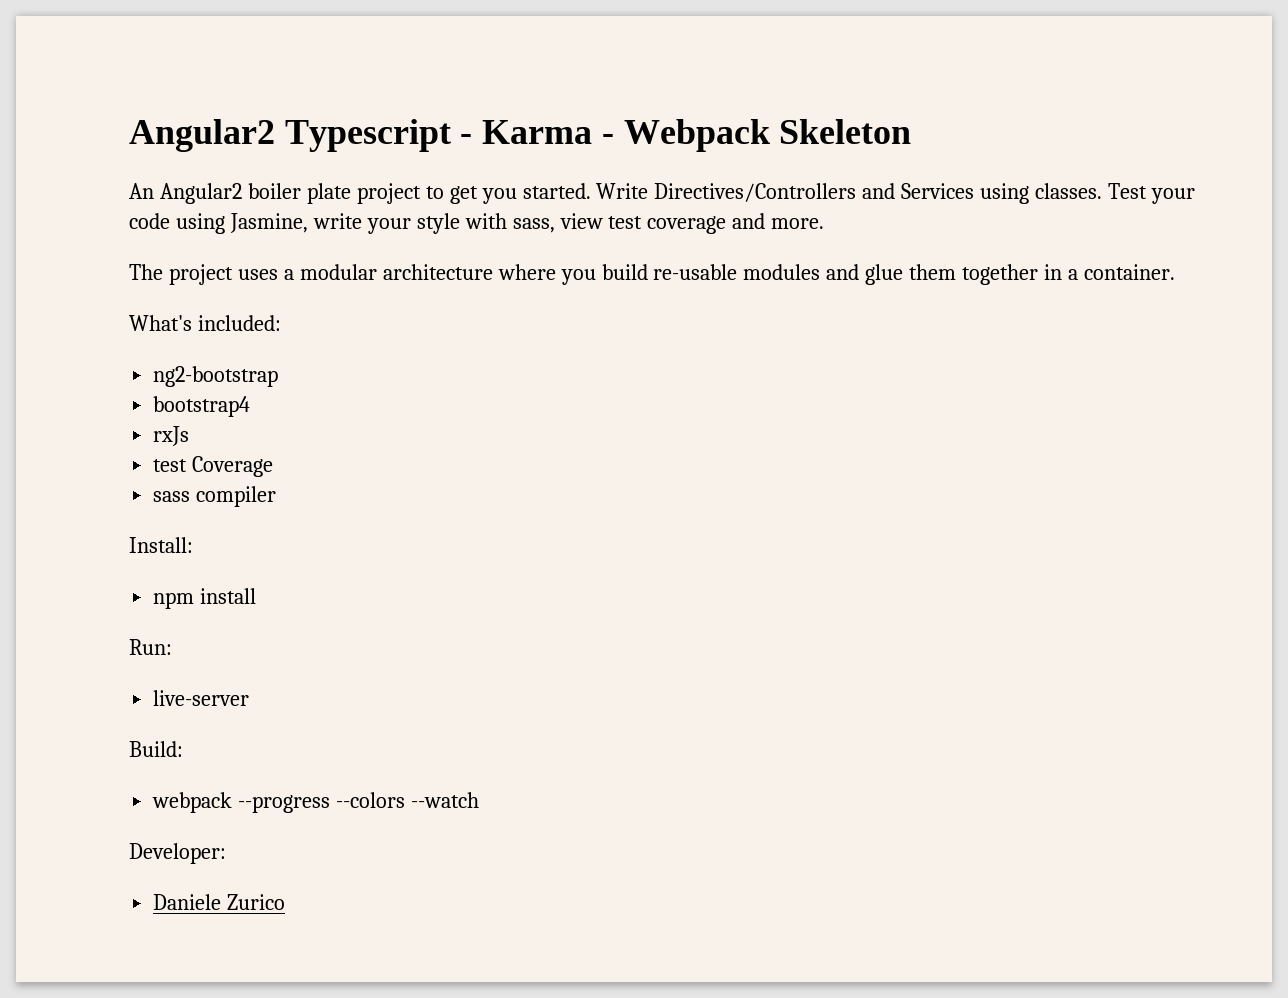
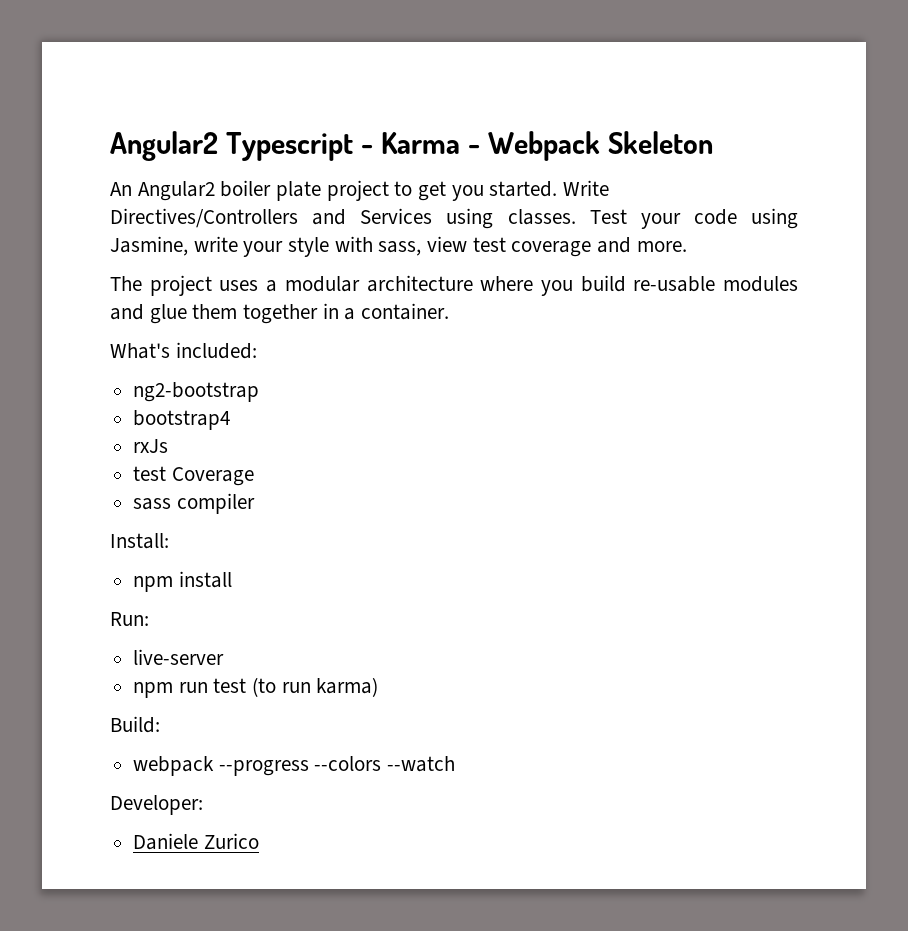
+ npm run test (to run karma)

